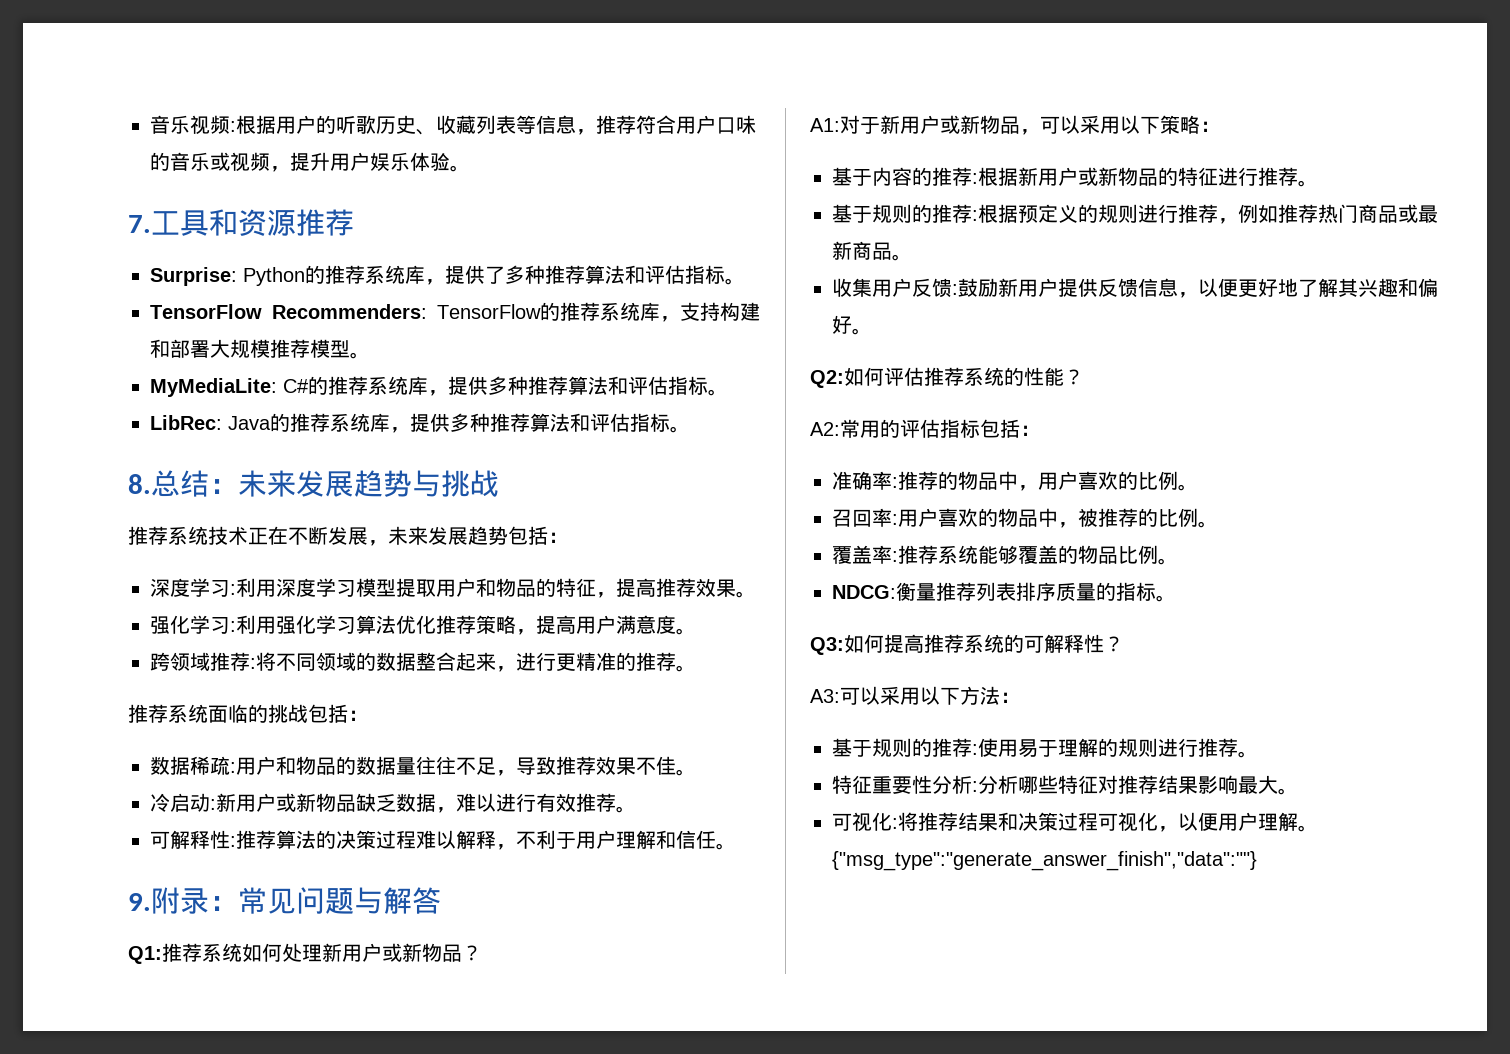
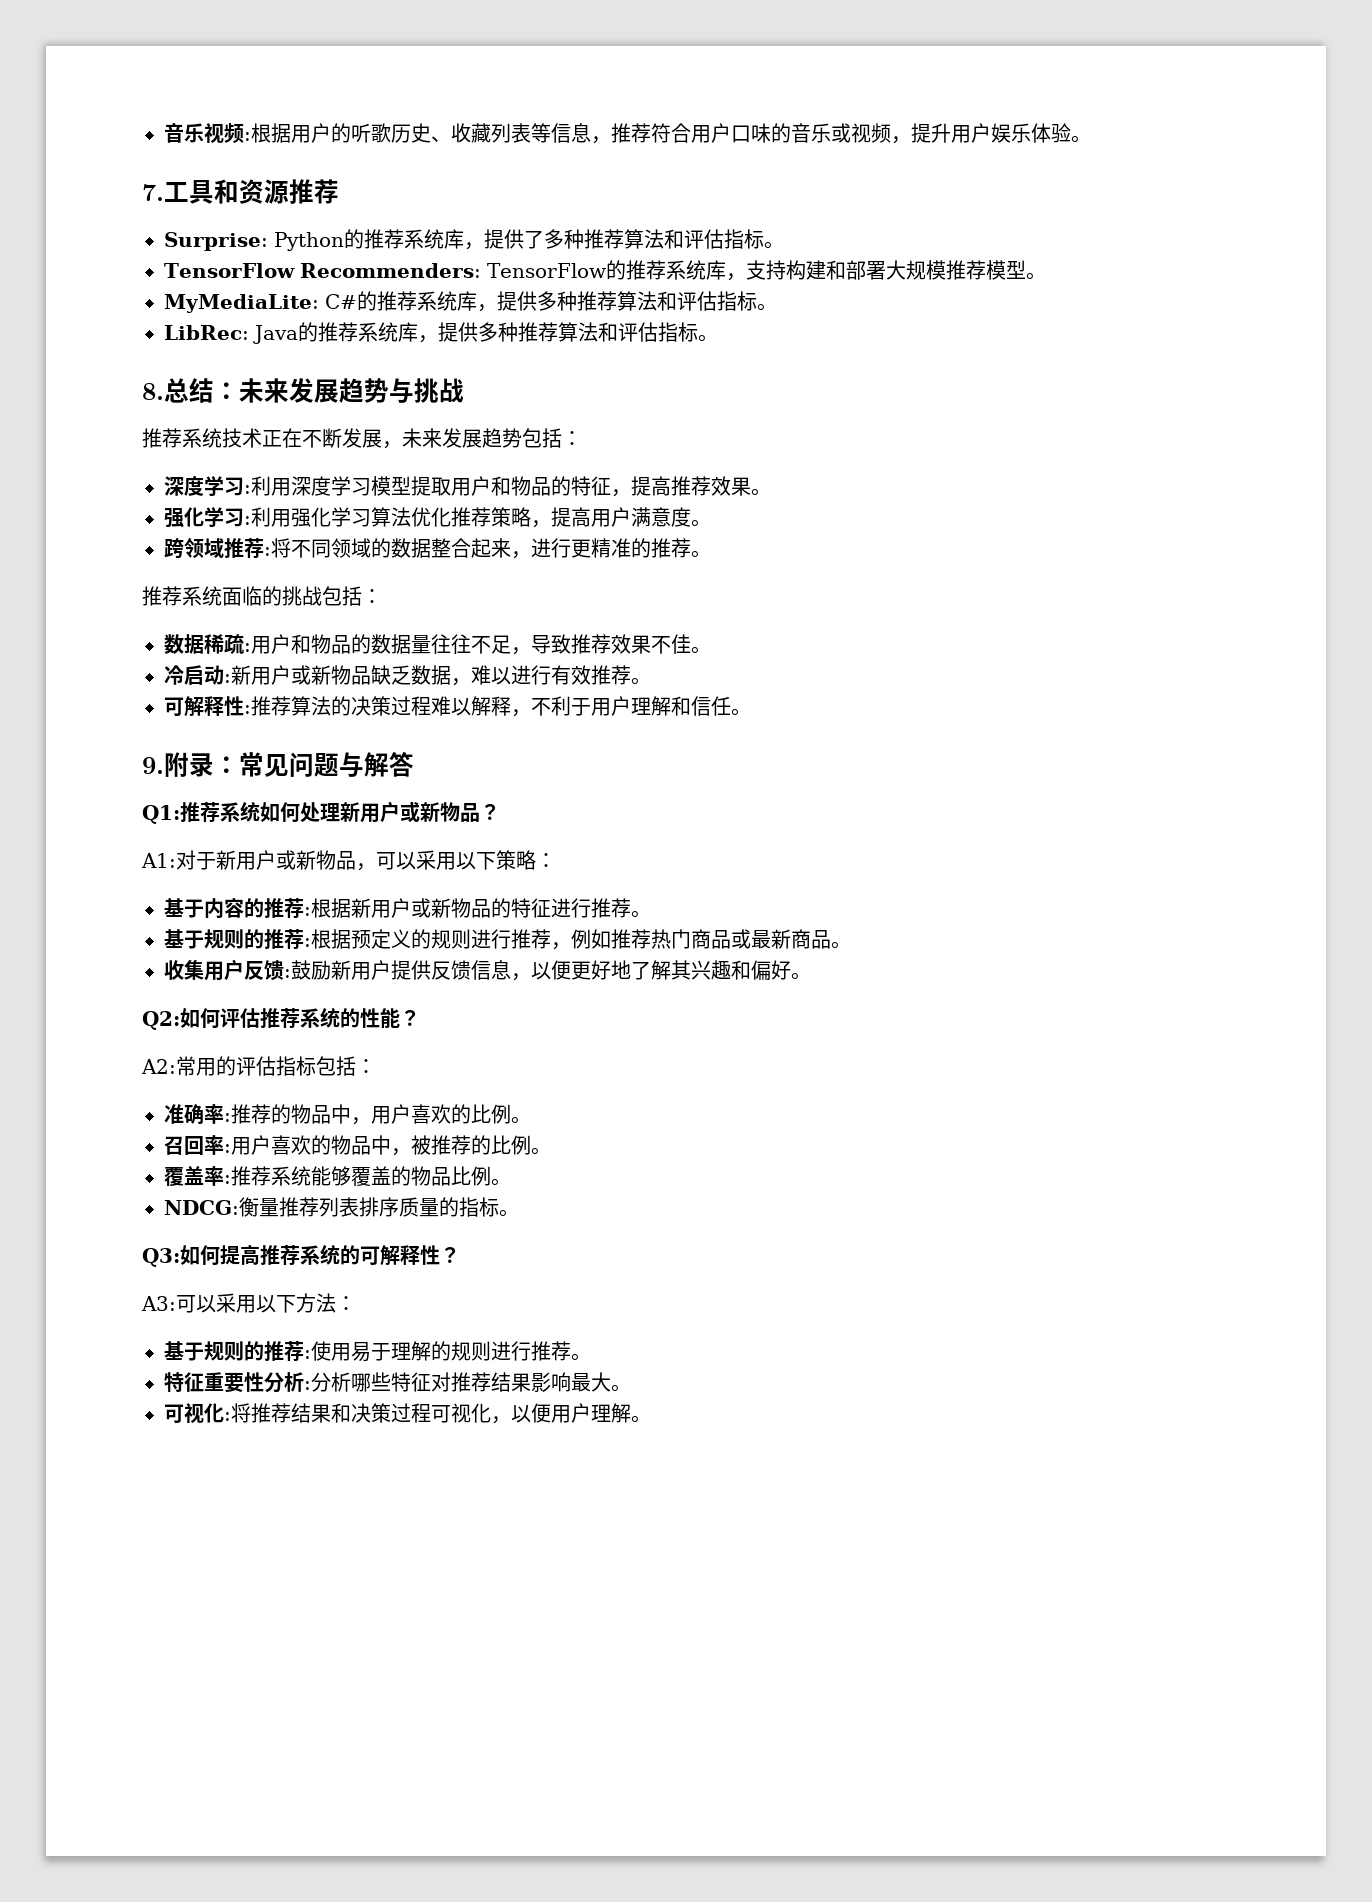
- {"msg_type":"generate_answer_finish","data":""}

